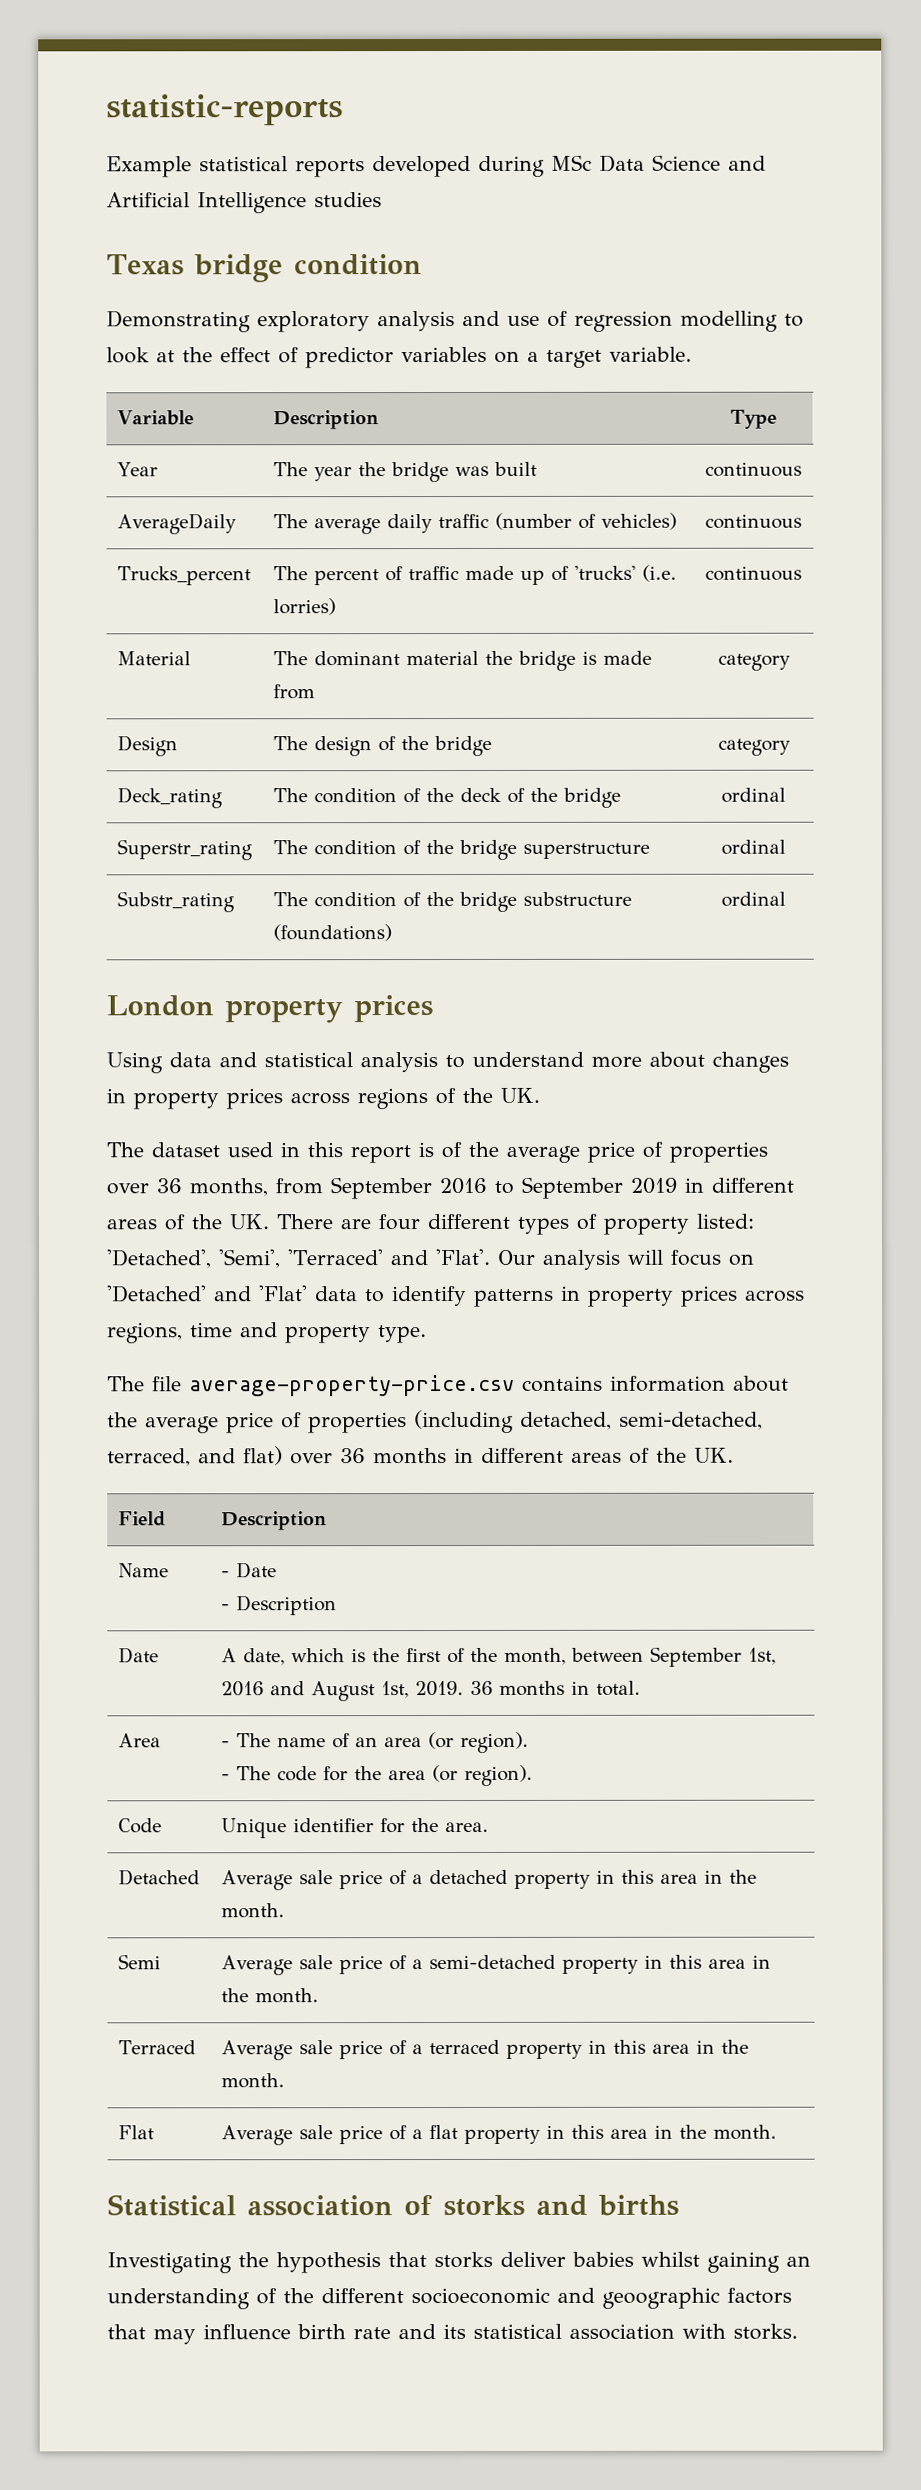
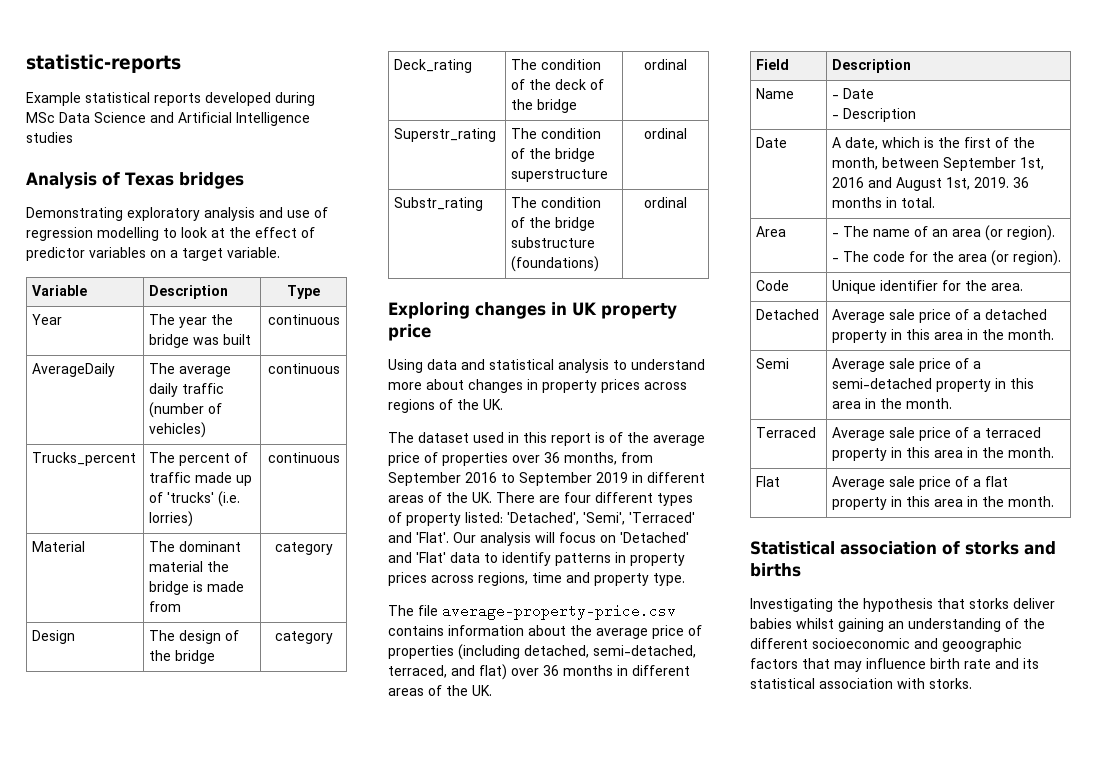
- Texas bridge condition
+ Analysis of Texas bridges
- London property prices
+ Exploring changes in UK property price

